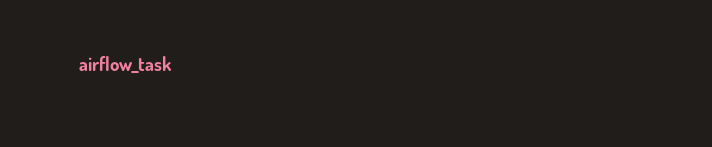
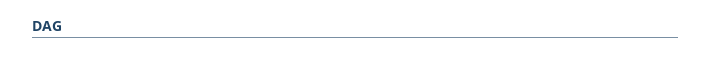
- airflow_task
+ DAG

